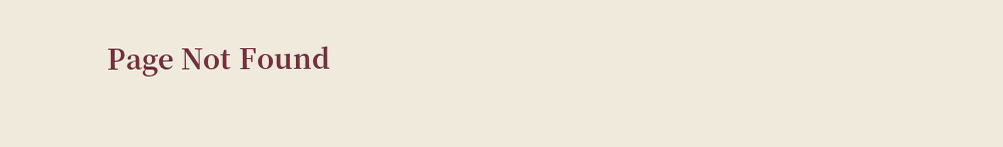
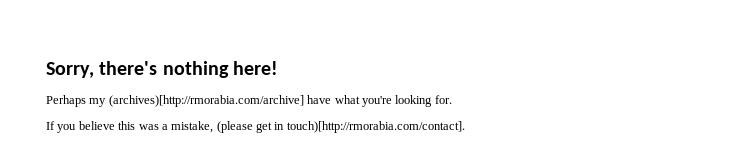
- Page Not Found
+ Sorry, there's nothing here!
+ Perhaps my (archives)[http://rmorabia.com/archive] have what you're looking for.
+ If you believe this was a mistake, (please get in touch)[http://rmorabia.com/contact].

